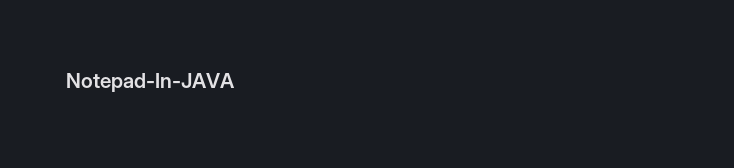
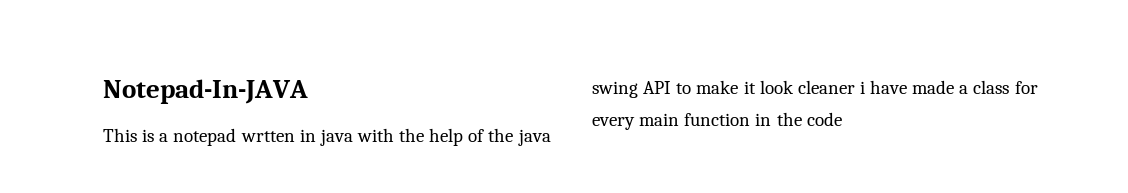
+ This is a notepad wrtten in java with the help of the java swing API to make it look cleaner i have made a class for every main function in the code

